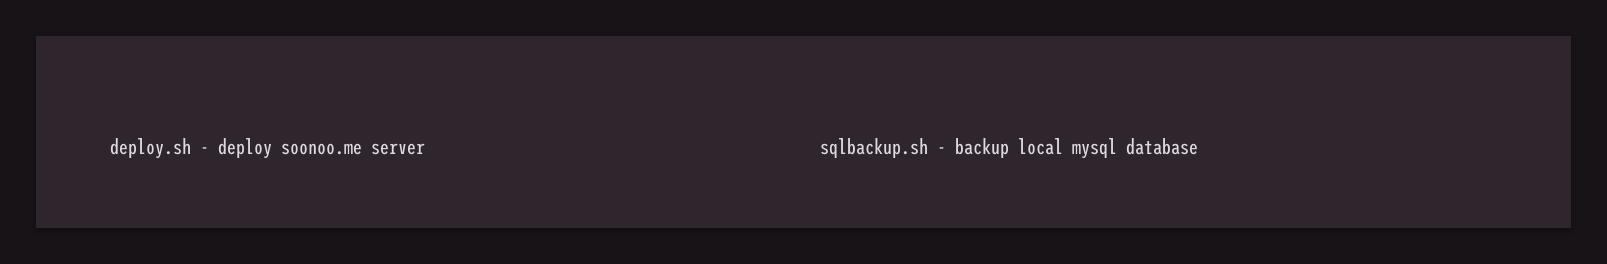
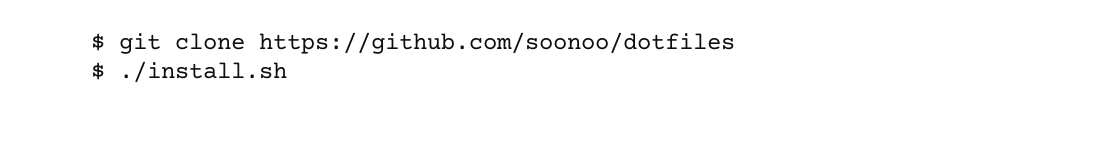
- deploy.sh - deploy soonoo.me server
- sqlbackup.sh - backup local mysql database
+ $ git clone https://github.com/soonoo/dotfiles
+ $ ./install.sh

